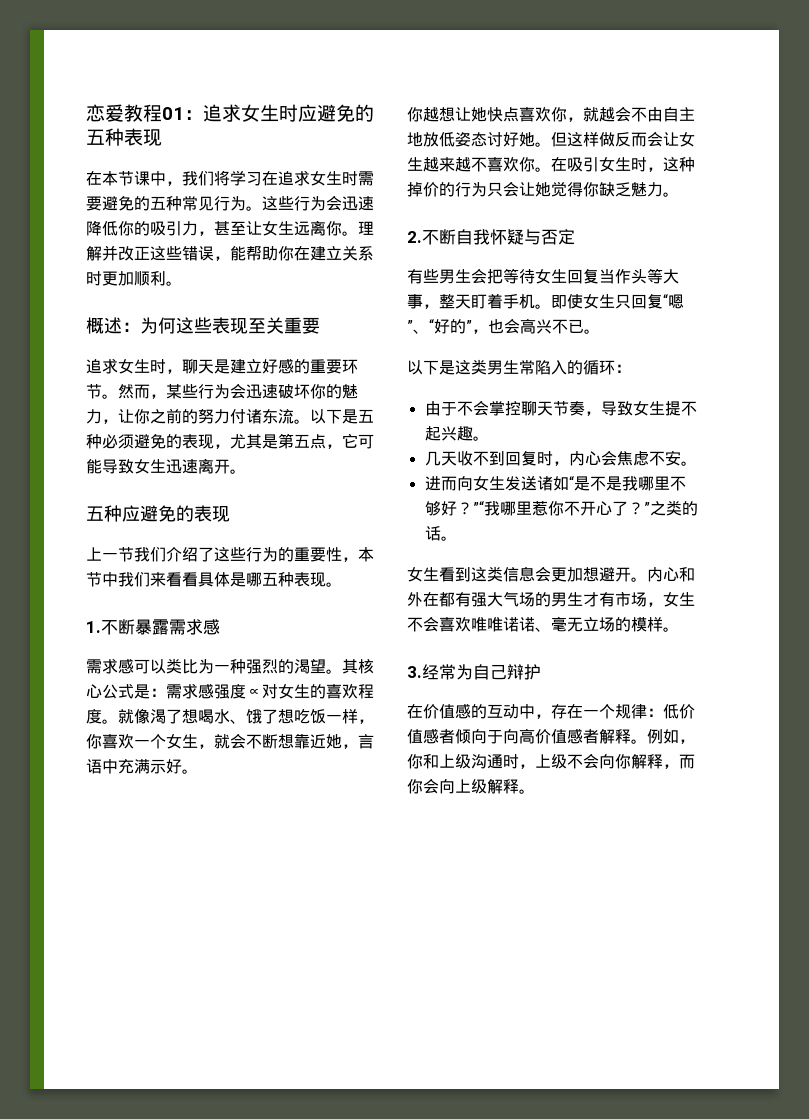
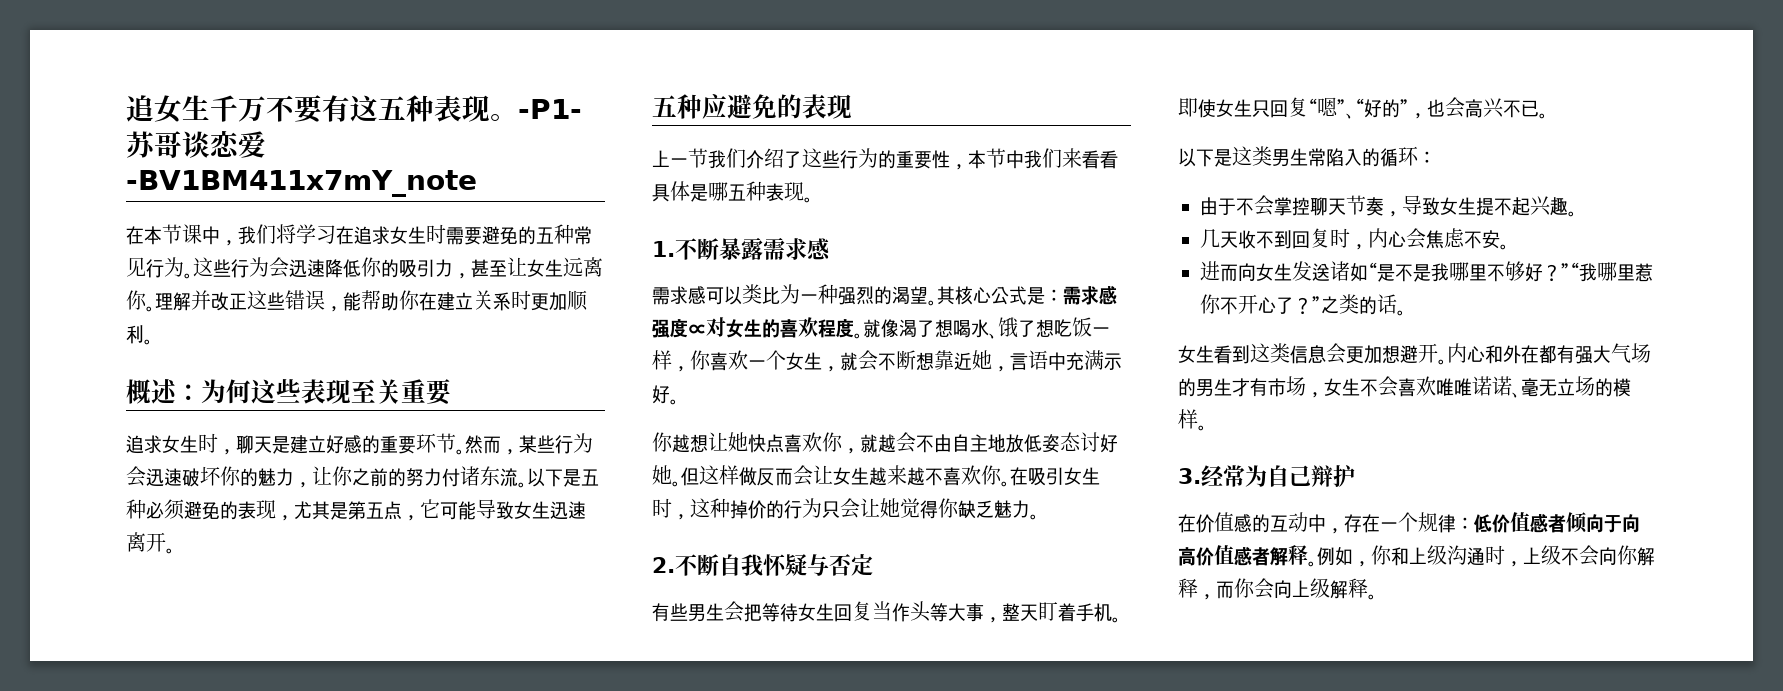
- 恋爱教程01：追求女生时应避免的五种表现
+ 追女生千万不要有这五种表现。-P1-苏哥谈恋爱-BV1BM411x7mY_note

